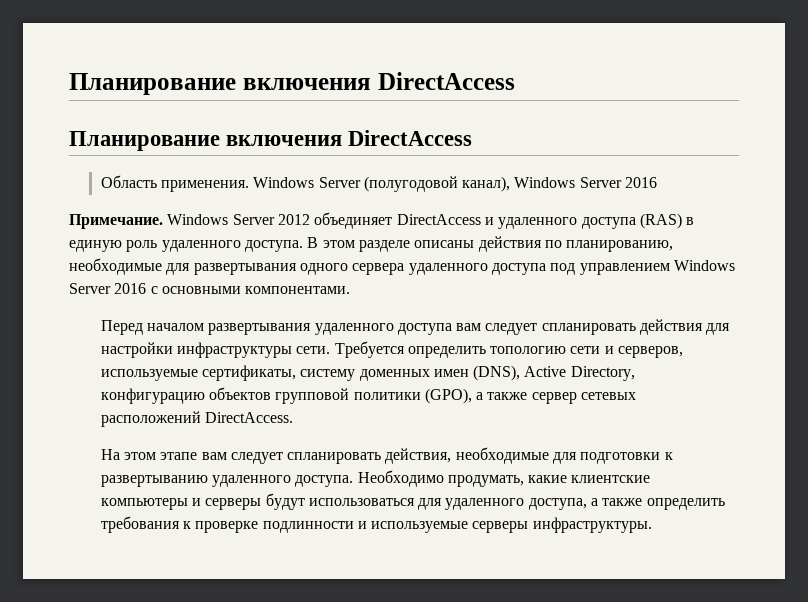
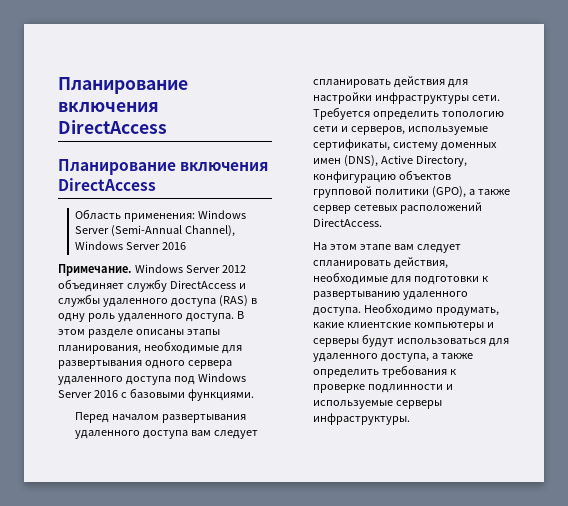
- Область применения. Windows Server (полугодовой канал), Windows Server 2016
+ Область применения: Windows Server (Semi-Annual Channel), Windows Server 2016
- Windows Server 2012 объединяет DirectAccess и удаленного доступа (RAS) в единую роль удаленного доступа.
+ Windows Server 2012 объединяет службу DirectAccess и службы удаленного доступа (RAS) в одну роль удаленного доступа.
- В этом разделе описаны действия по планированию, необходимые для развертывания одного сервера удаленного доступа под управлением Windows Server 2016 с основными компонентами.
+ В этом разделе описаны этапы планирования, необходимые для развертывания одного сервера удаленного доступа под Windows Server 2016 с базовыми функциями.

